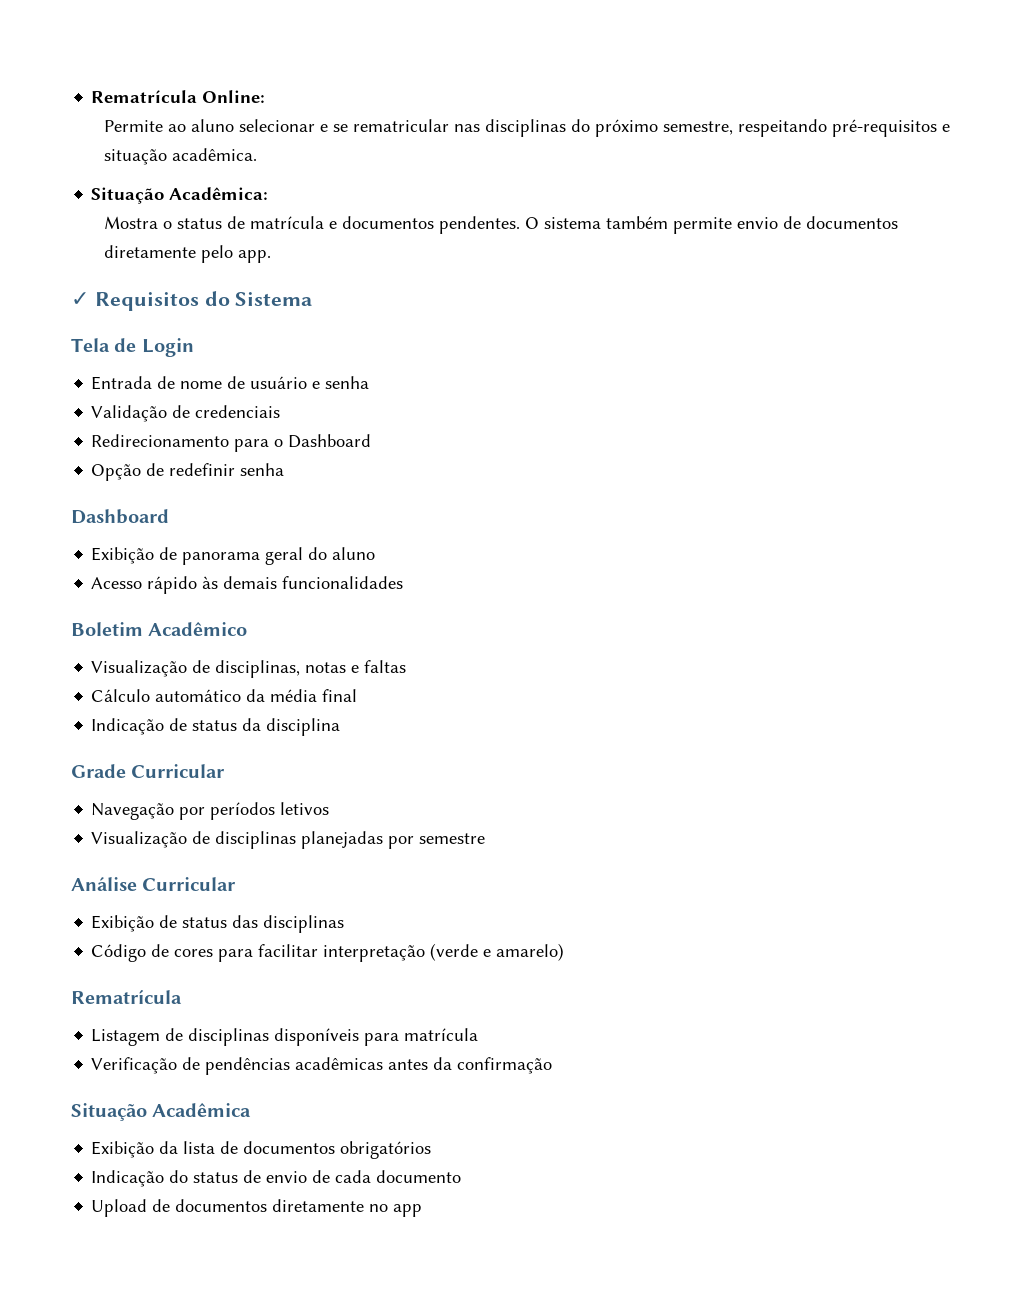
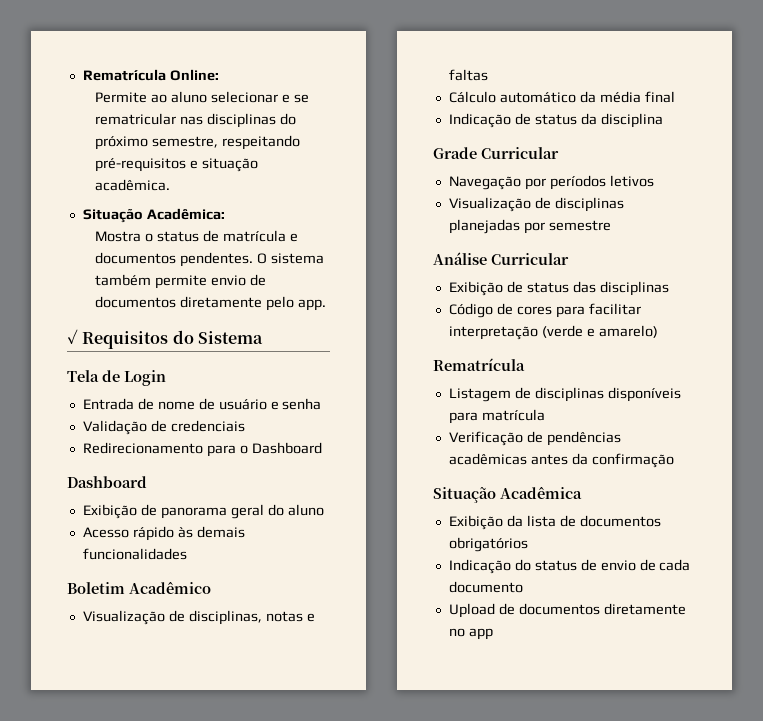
- Opção de redefinir senha

